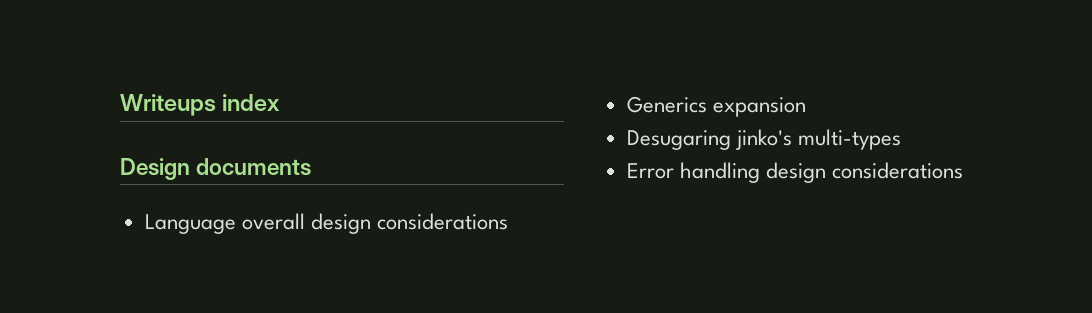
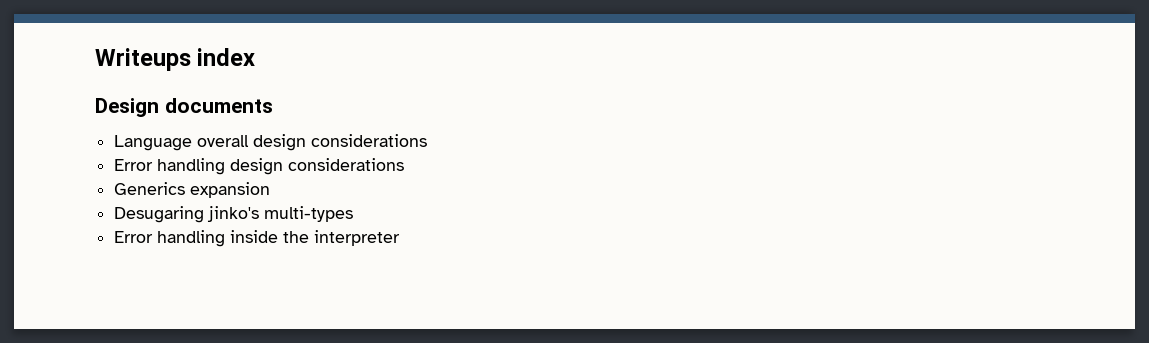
+ Error handling design considerations
- Error handling design considerations
+ Error handling inside the interpreter

